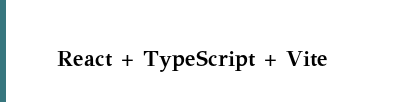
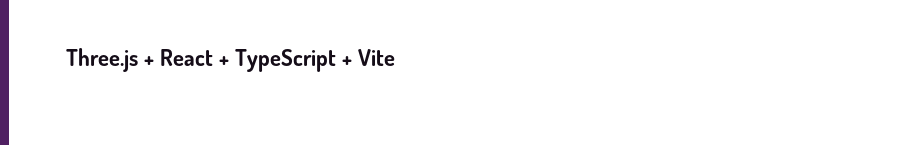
- React + TypeScript + Vite
+ Three.js + React + TypeScript + Vite

